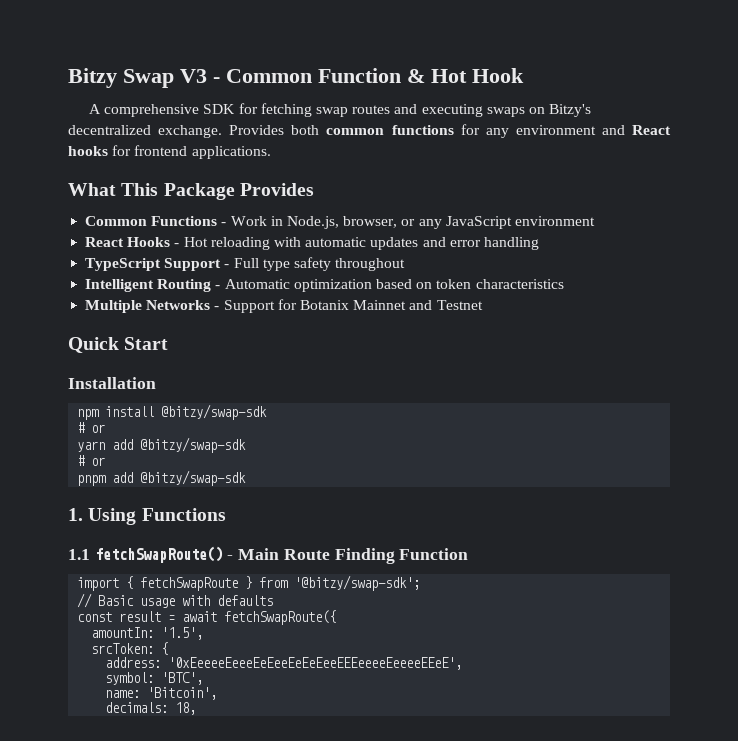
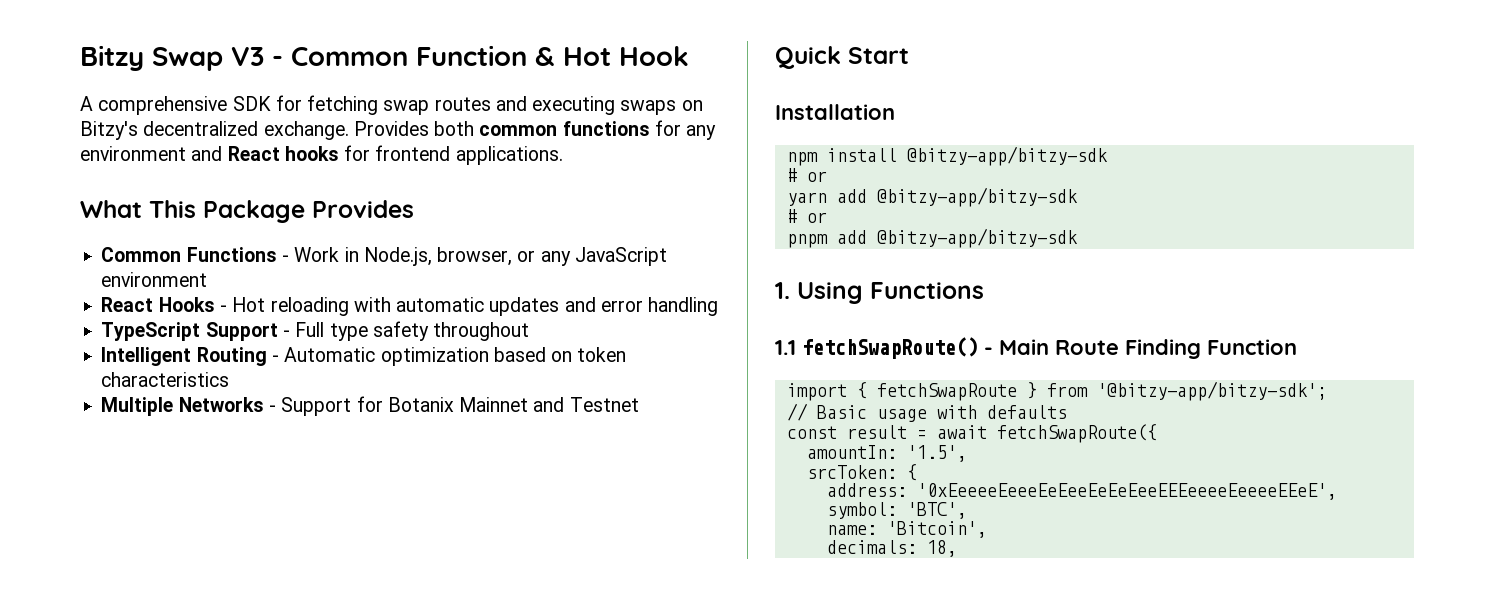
- npm install @bitzy/swap-sdk
+ npm install @bitzy-app/bitzy-sdk
- yarn add @bitzy/swap-sdk
+ yarn add @bitzy-app/bitzy-sdk
- pnpm add @bitzy/swap-sdk
+ pnpm add @bitzy-app/bitzy-sdk
- import { fetchSwapRoute } from '@bitzy/swap-sdk';
+ import { fetchSwapRoute } from '@bitzy-app/bitzy-sdk';

